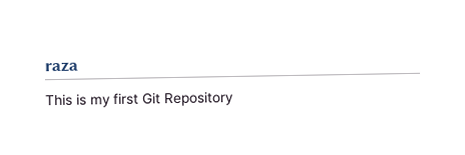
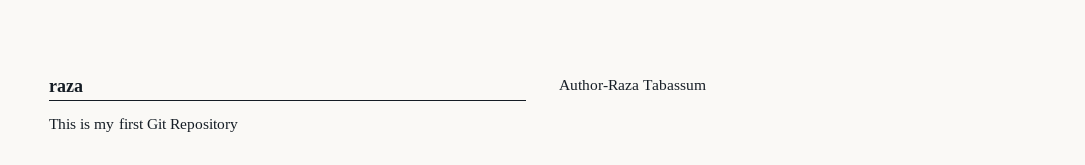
+ Author-Raza Tabassum

